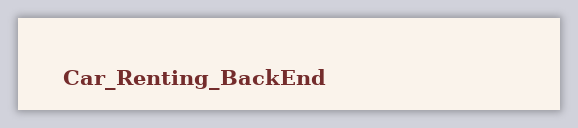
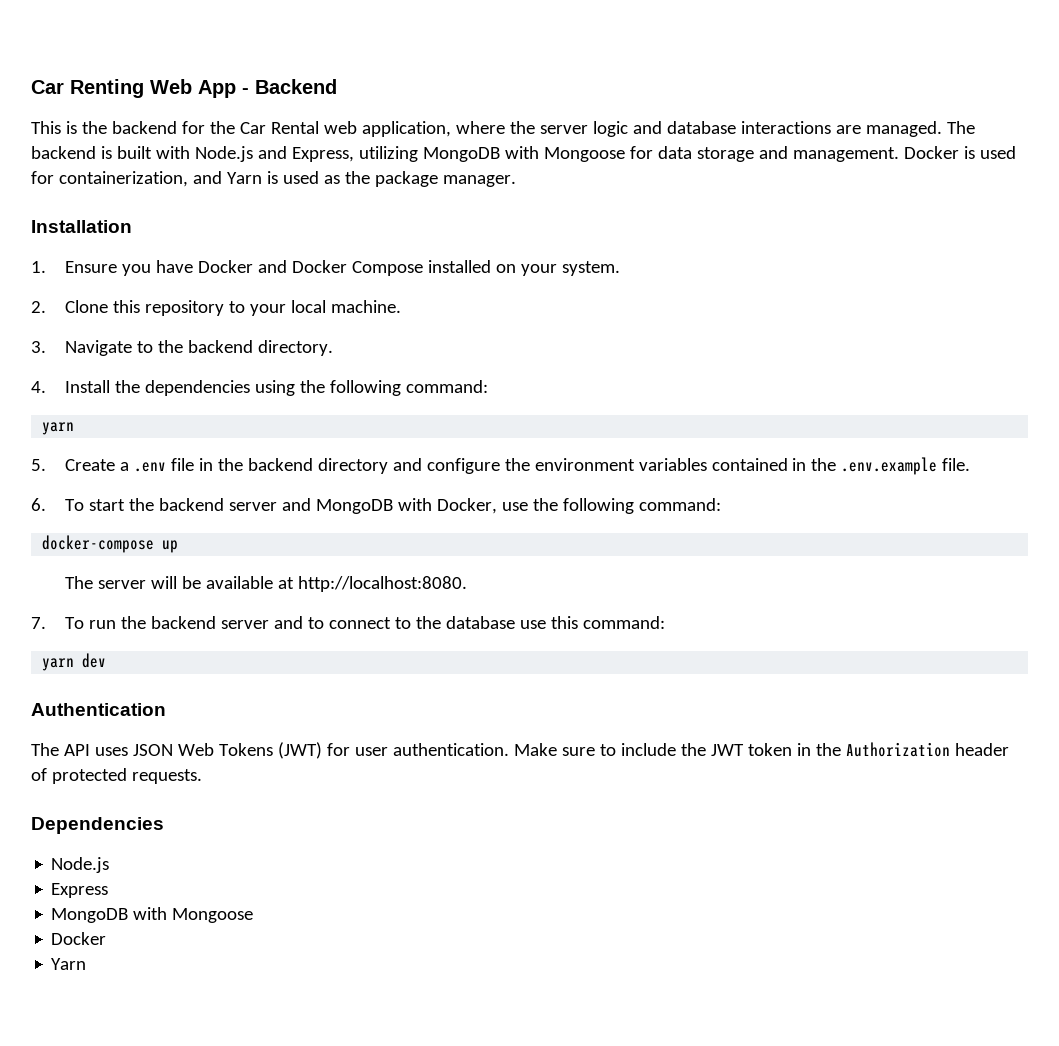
- Car_Renting_BackEnd
+ Car Renting Web App - Backend
+ This is the backend for the Car Rental web application, where the server logic and database interactions are managed. The backend is built with Node.js and Express, utilizing MongoDB with Mongoose for data storage and management. Docker is used for containerization, and Yarn is used as the package manager.
+ Installation
+ 1. Ensure you have Docker and Docker Compose installed on your system.
+ 2. Clone this repository to your local machine.
+ 3. Navigate to the backend directory.
+ 4. Install the dependencies using the following command:
+ yarn
+ 5. Create a .env file in the backend directory and configure the environment variables contained in the .env.example file.
+ 6. To start the backend server and MongoDB with Docker, use the following command:
+ docker-compose up
+ The server will be available at http://localhost:8080.
+ 7. To run the backend server and to connect to the database use this command:
+ yarn dev
+ Authentication
+ The API uses JSON Web Tokens (JWT) for user authentication. Make sure to include the JWT token in the Authorization header of protected requests.
+ Dependencies
+ Node.js
+ Express
+ MongoDB with Mongoose
+ Docker
+ Yarn

